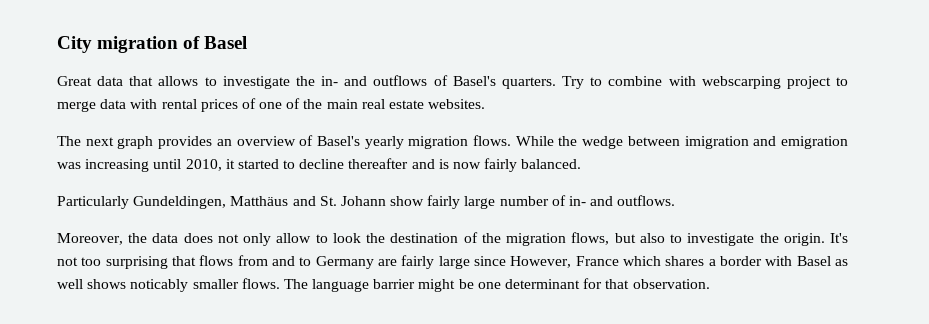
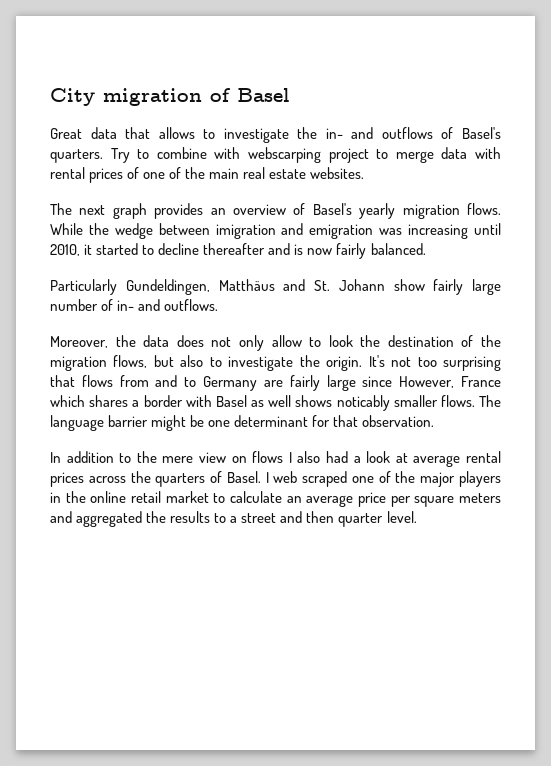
+ In addition to the mere view on flows I also had a look at average rental prices across the quarters of Basel. I web scraped one of the major players in the online retail market to calculate an average price per square meters and aggregated the results to a street and then quarter level.

